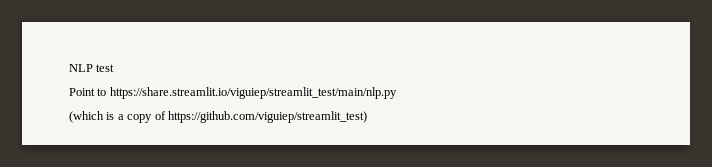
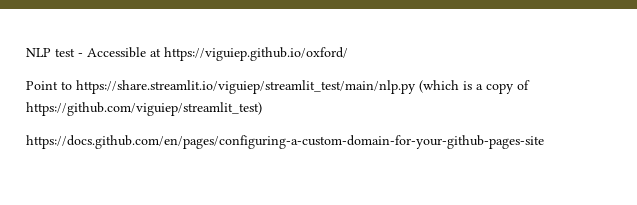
- NLP test
+ NLP test - Accessible at https://viguiep.github.io/oxford/
- Point to https://share.streamlit.io/viguiep/streamlit_test/main/nlp.py
- (which is a copy of https://github.com/viguiep/streamlit_test)
+ Point to https://share.streamlit.io/viguiep/streamlit_test/main/nlp.py (which is a copy of https://github.com/viguiep/streamlit_test)
+ https://docs.github.com/en/pages/configuring-a-custom-domain-for-your-github-pages-site

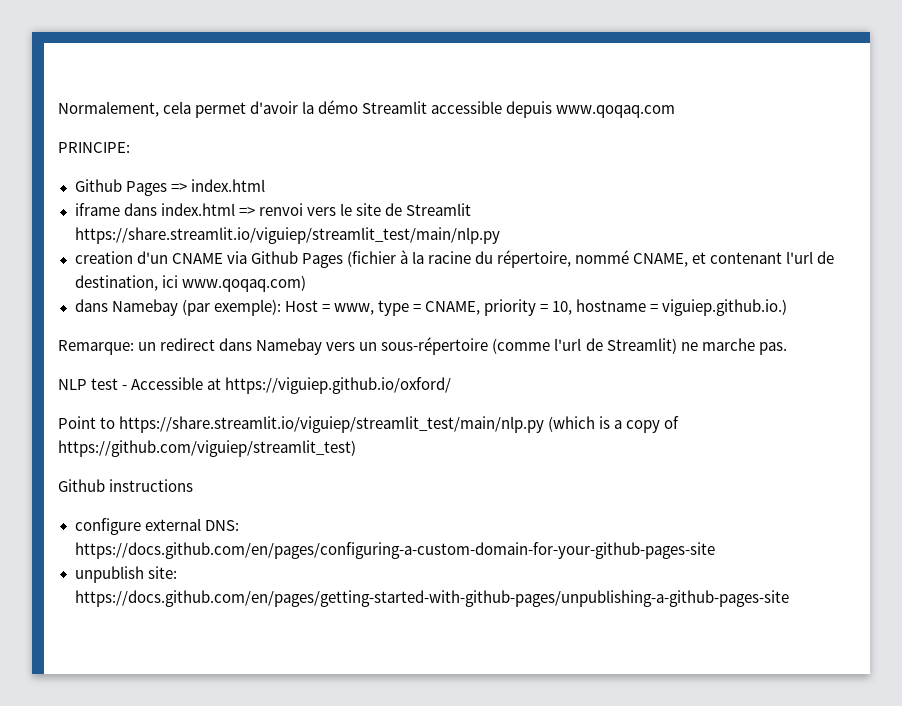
+ Normalement, cela permet d'avoir la démo Streamlit accessible depuis www.qoqaq.com
+ PRINCIPE:
+ Github Pages => index.html
+ iframe dans index.html => renvoi vers le site de Streamlit https://share.streamlit.io/viguiep/streamlit_test/main/nlp.py
+ creation d'un CNAME via Github Pages (fichier à la racine du répertoire, nommé CNAME, et contenant l'url de destination, ici www.qoqaq.com)
+ dans Namebay (par exemple): Host = www, type = CNAME, priority = 10, hostname = viguiep.github.io.)
+ Remarque: un redirect dans Namebay vers un sous-répertoire (comme l'url de Streamlit) ne marche pas.
- https://docs.github.com/en/pages/configuring-a-custom-domain-for-your-github-pages-site
+ Github instructions
+ configure external DNS: https://docs.github.com/en/pages/configuring-a-custom-domain-for-your-github-pages-site
+ unpublish site: https://docs.github.com/en/pages/getting-started-with-github-pages/unpublishing-a-github-pages-site

